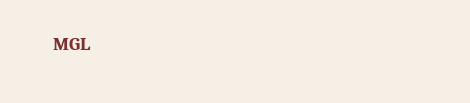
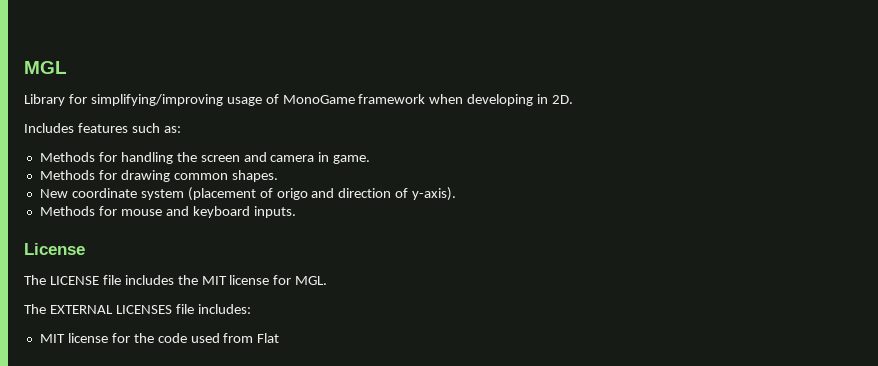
+ Library for simplifying/improving usage of MonoGame framework when developing in 2D.
+ Includes features such as:
+ Methods for handling the screen and camera in game.
+ Methods for drawing common shapes.
+ New coordinate system (placement of origo and direction of y-axis).
+ Methods for mouse and keyboard inputs.
+ License
+ The LICENSE file includes the MIT license for MGL.
+ The EXTERNAL LICENSES file includes:
+ MIT license for the code used from Flat

